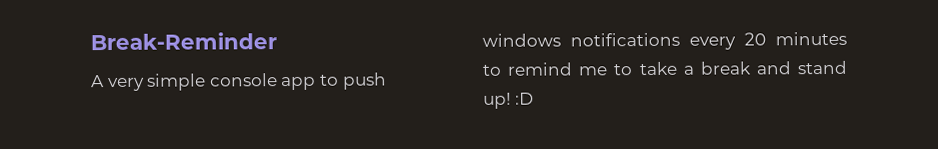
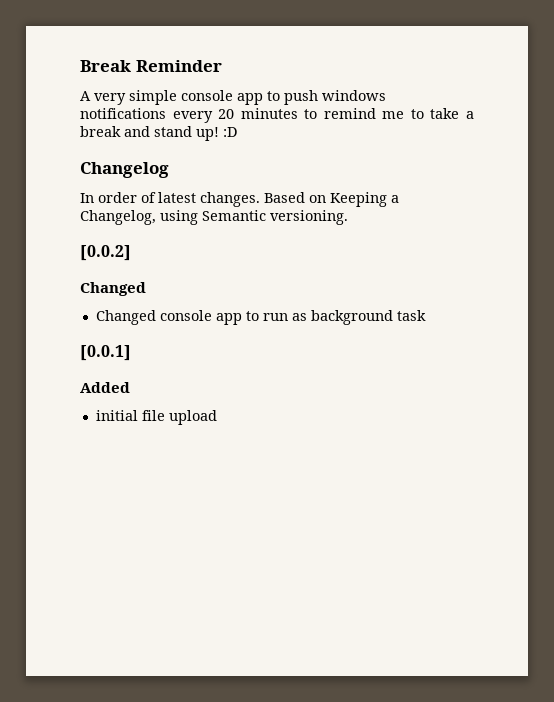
- Break-Reminder
+ Break Reminder
+ Changelog
+ In order of latest changes. Based on Keeping a Changelog, using Semantic versioning.
+ [0.0.2]
+ Changed
+ Changed console app to run as background task
+ [0.0.1]
+ Added
+ initial file upload

